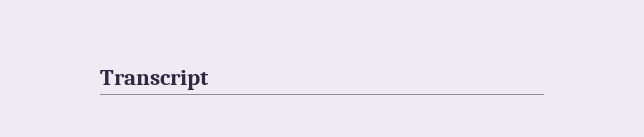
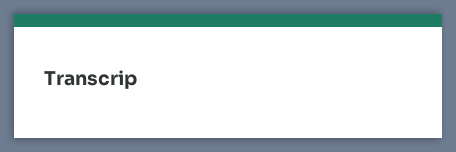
- Transcript
+ Transcrip

